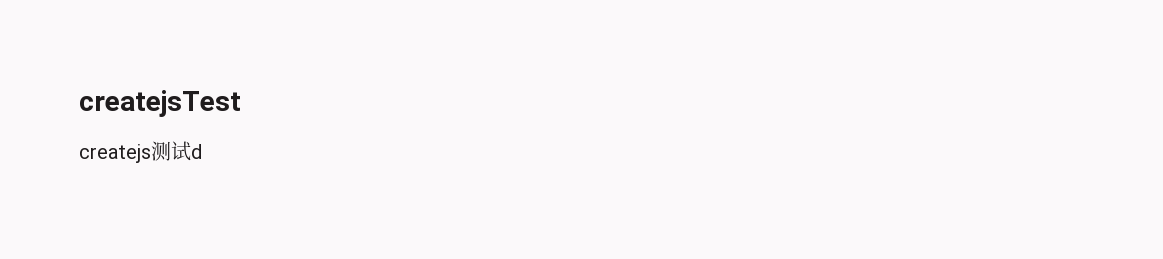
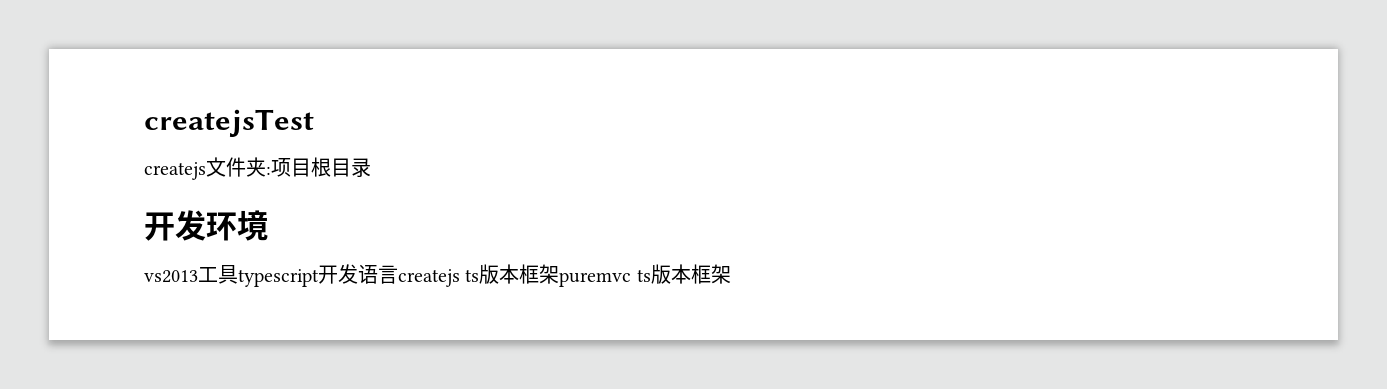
- createjs测试d
+ createjs文件夹:项目根目录
+ 开发环境
+ vs2013工具typescript开发语言createjs ts版本框架puremvc ts版本框架

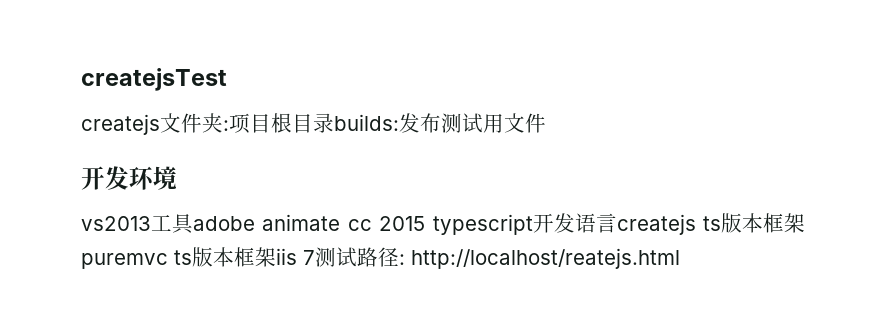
- createjs文件夹:项目根目录
+ createjs文件夹:项目根目录builds:发布测试用文件
- vs2013工具typescript开发语言createjs ts版本框架puremvc ts版本框架
+ vs2013工具adobe animate cc 2015 typescript开发语言createjs ts版本框架puremvc ts版本框架iis 7测试路径: http://localhost/reatejs.html

